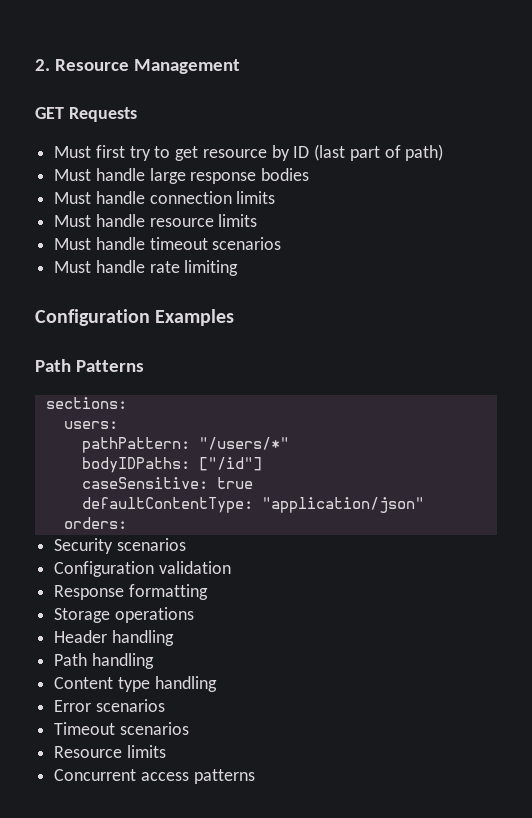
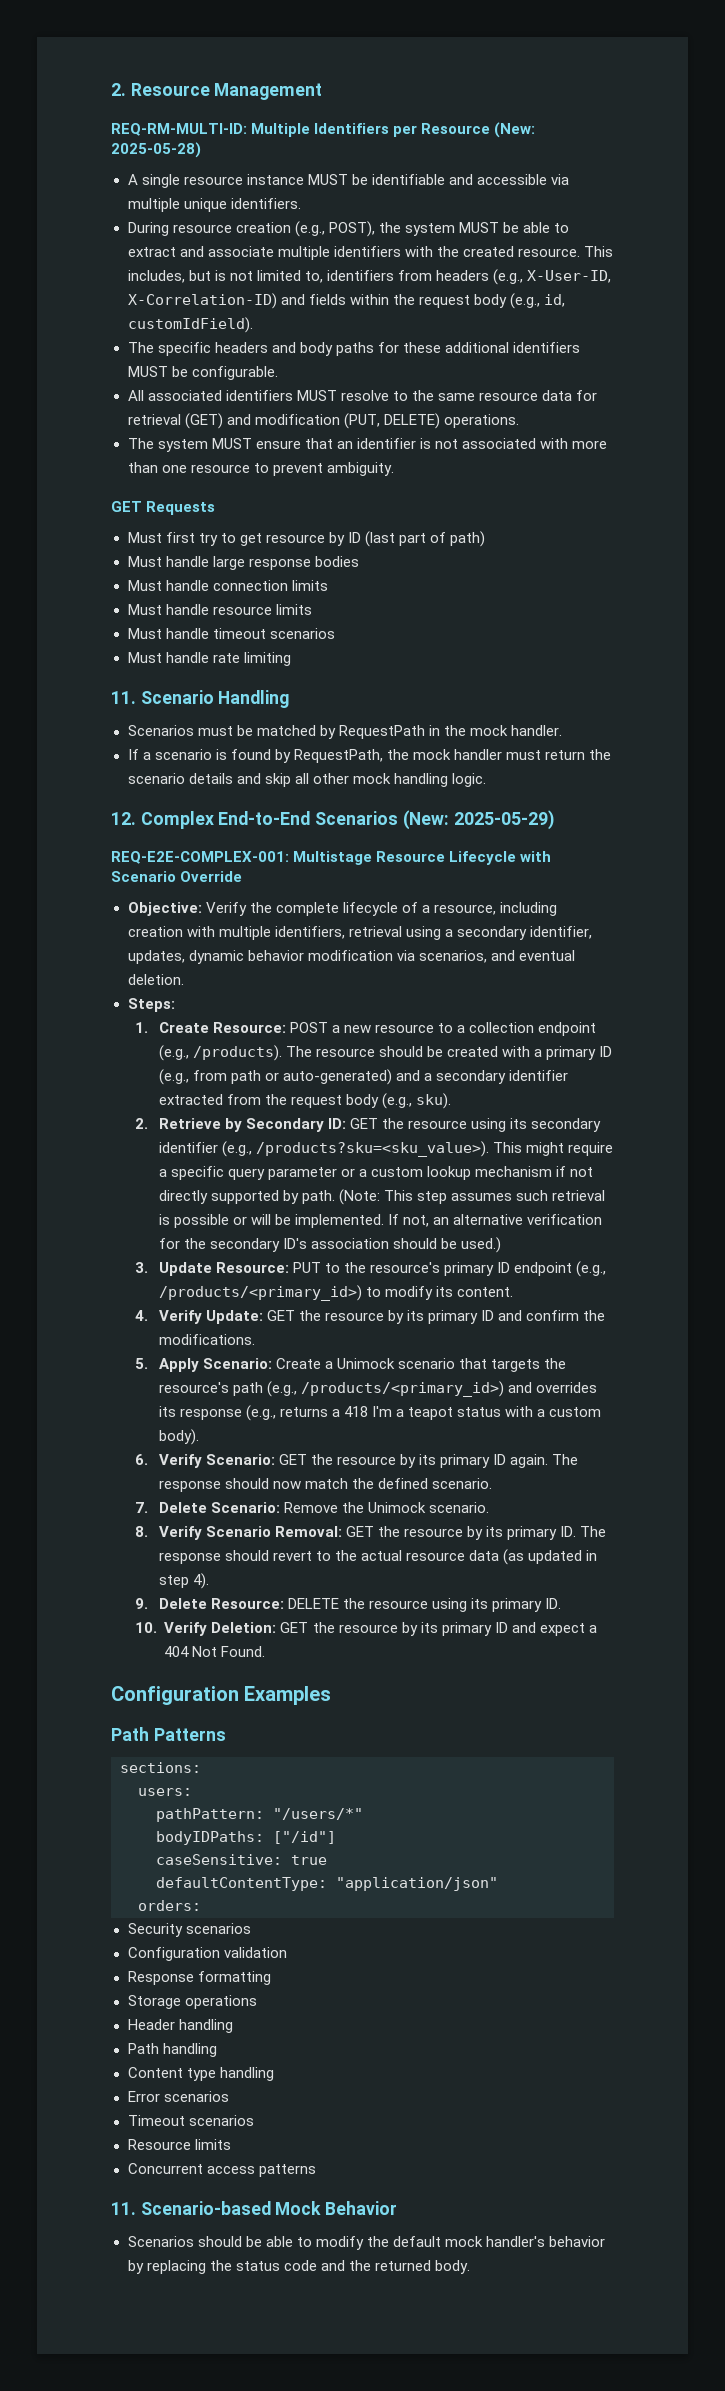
+ REQ-RM-MULTI-ID: Multiple Identifiers per Resource (New: 2025-05-28)
+ A single resource instance MUST be identifiable and accessible via multiple unique identifiers.
+ During resource creation (e.g., POST), the system MUST be able to extract and associate multiple identifiers with the created resource. This includes, but is not limited to, identifiers from headers (e.g., X-User-ID, X-Correlation-ID) and fields within the request body (e.g., id, customIdField).
+ The specific headers and body paths for these additional identifiers MUST be configurable.
+ All associated identifiers MUST resolve to the same resource data for retrieval (GET) and modification (PUT, DELETE) operations.
+ The system MUST ensure that an identifier is not associated with more than one resource to prevent ambiguity.
+ 11. Scenario Handling
+ Scenarios must be matched by RequestPath in the mock handler.
+ If a scenario is found by RequestPath, the mock handler must return the scenario details and skip all other mock handling logic.
+ 12. Complex End-to-End Scenarios (New: 2025-05-29)
+ REQ-E2E-COMPLEX-001: Multistage Resource Lifecycle with Scenario Override
+ Objective: Verify the complete lifecycle of a resource, including creation with multiple identifiers, retrieval using a secondary identifier, updates, dynamic behavior modification via scenarios, and eventual deletion.
+ Steps:
+ 1. Create Resource: POST a new resource to a collection endpoint (e.g., /products). The resource should be created with a primary ID (e.g., from path or auto-generated) and a secondary identifier extracted from the request body (e.g., sku).
+ 2. Retrieve by Secondary ID: GET the resource using its secondary identifier (e.g., /products?sku=<sku_value>). This might require a specific query parameter or a custom lookup mechanism if not directly supported by path. (Note: This step assumes such retrieval is possible or will be implemented. If not, an alternative verification for the secondary ID's association should be used.)
+ 3. Update Resource: PUT to the resource's primary ID endpoint (e.g., /products/<primary_id>) to modify its content.
+ 4. Verify Update: GET the resource by its primary ID and confirm the modifications.
+ 5. Apply Scenario: Create a Unimock scenario that targets the resource's path (e.g., /products/<primary_id>) and overrides its response (e.g., returns a 418 I'm a teapot status with a custom body).
+ 6. Verify Scenario: GET the resource by its primary ID again. The response should now match the defined scenario.
+ 7. Delete Scenario: Remove the Unimock scenario.
+ 8. Verify Scenario Removal: GET the resource by its primary ID. The response should revert to the actual resource data (as updated in step 4).
+ 9. Delete Resource: DELETE the resource using its primary ID.
+ 10. Verify Deletion: GET the resource by its primary ID and expect a 404 Not Found.
+ 11. Scenario-based Mock Behavior
+ Scenarios should be able to modify the default mock handler's behavior by replacing the status code and the returned body.

